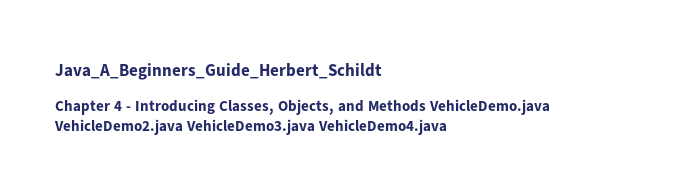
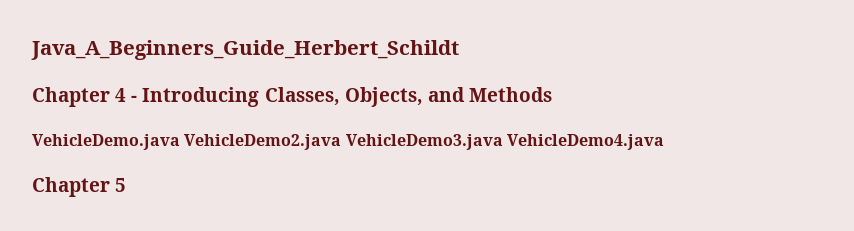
- Chapter 4 - Introducing Classes, Objects, and Methods VehicleDemo.java VehicleDemo2.java VehicleDemo3.java VehicleDemo4.java
+ Chapter 4 - Introducing Classes, Objects, and Methods
+ VehicleDemo.java VehicleDemo2.java VehicleDemo3.java VehicleDemo4.java
+ Chapter 5

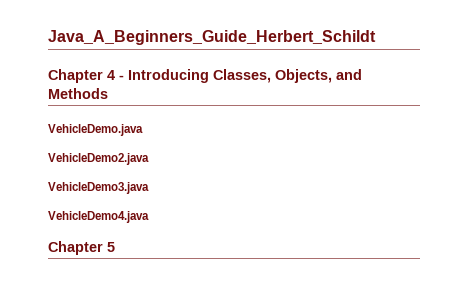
- VehicleDemo.java VehicleDemo2.java VehicleDemo3.java VehicleDemo4.java
+ VehicleDemo.java
+ VehicleDemo2.java
+ VehicleDemo3.java
+ VehicleDemo4.java

